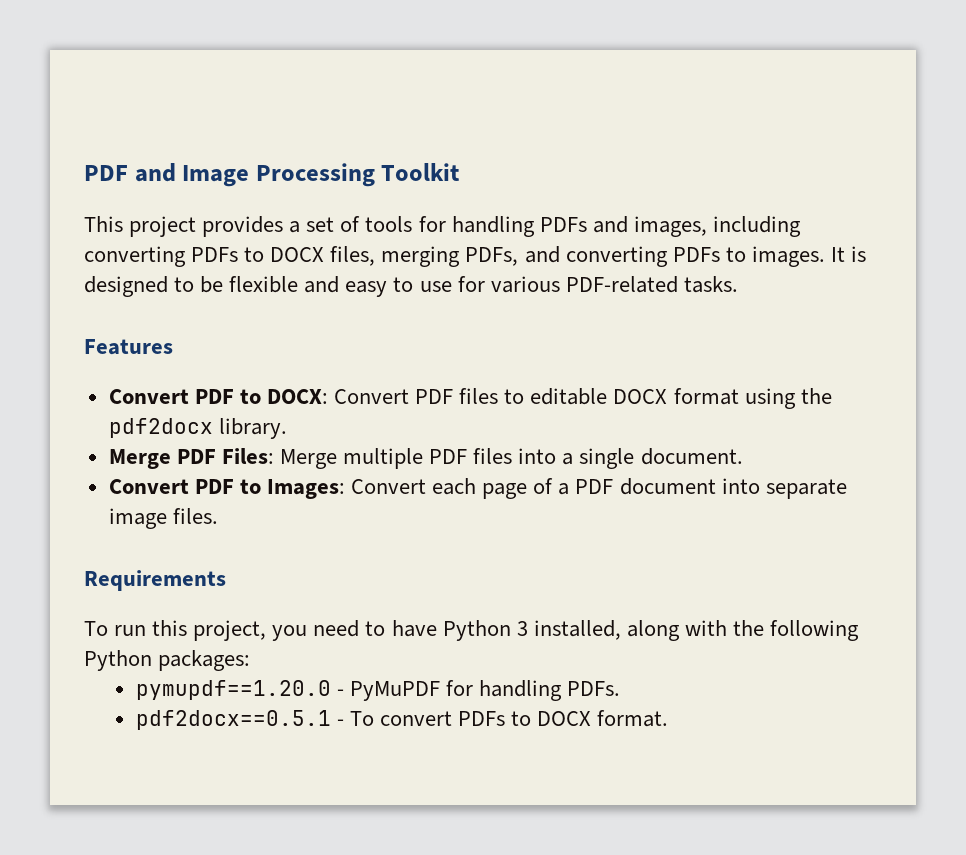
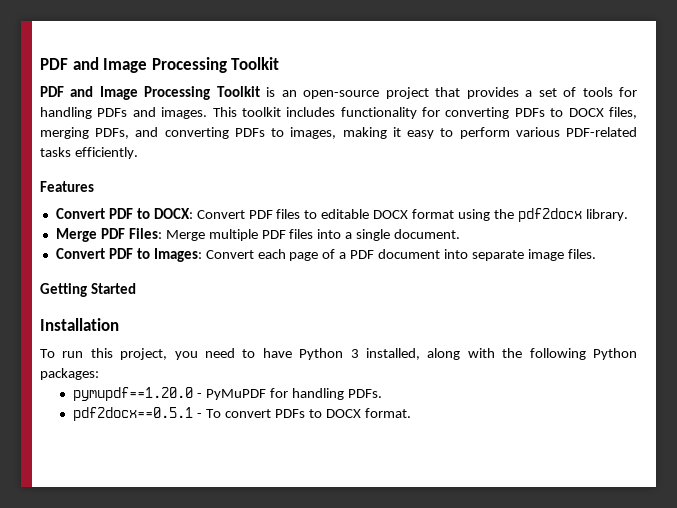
- This project provides a set of tools for handling PDFs and images, including converting PDFs to DOCX files, merging PDFs, and converting PDFs to images. It is designed to be flexible and easy to use for various PDF-related tasks.
+ PDF and Image Processing Toolkit is an open-source project that provides a set of tools for handling PDFs and images. This toolkit includes functionality for converting PDFs to DOCX files, merging PDFs, and converting PDFs to images, making it easy to perform various PDF-related tasks efficiently.
- Requirements
+ Getting Started
+ Installation

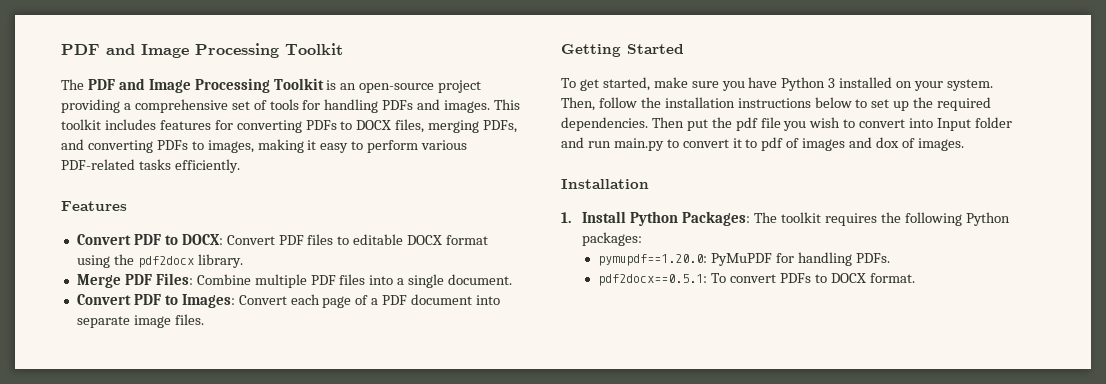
- PDF and Image Processing Toolkit is an open-source project that provides a set of tools for handling PDFs and images.
+ The PDF and Image Processing Toolkit is an open-source project providing a comprehensive set of tools for handling PDFs and images.
- This toolkit includes functionality for converting PDFs to DOCX files, merging PDFs, and converting PDFs to images, making it easy to perform various PDF-related tasks efficiently.
+ This toolkit includes features for converting PDFs to DOCX files, merging PDFs, and converting PDFs to images, making it easy to perform various PDF-related tasks efficiently.
- Merge PDF Files: Merge multiple PDF files into a single document.
+ Merge PDF Files: Combine multiple PDF files into a single document.
+ To get started, make sure you have Python 3 installed on your system. Then, follow the installation instructions below to set up the required dependencies. Then put the pdf file you wish to convert into Input folder and run main.py to convert it to pdf of images and dox of images.
  Installation
- To run this project, you need to have Python 3 installed, along with the following Python packages:
+ 1. Install Python Packages: The toolkit requires the following Python packages:
- pymupdf==1.20.0 - PyMuPDF for handling PDFs.
+ pymupdf==1.20.0: PyMuPDF for handling PDFs.
- pdf2docx==0.5.1 - To convert PDFs to DOCX format.
+ pdf2docx==0.5.1: To convert PDFs to DOCX format.

